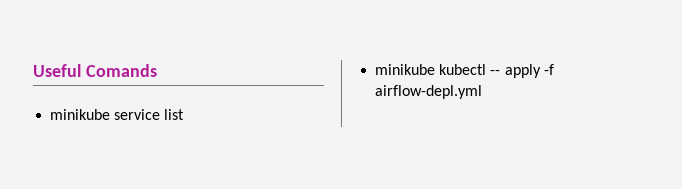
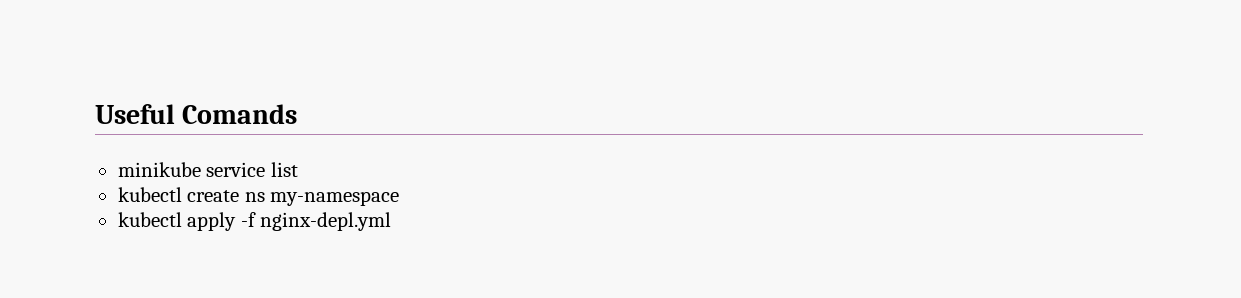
- minikube kubectl -- apply -f airflow-depl.yml
+ kubectl create ns my-namespace
+ kubectl apply -f nginx-depl.yml

